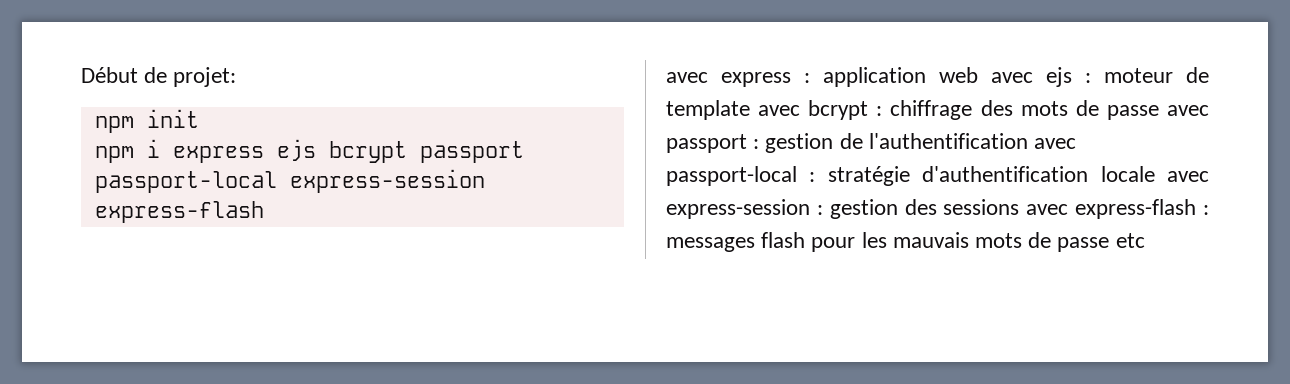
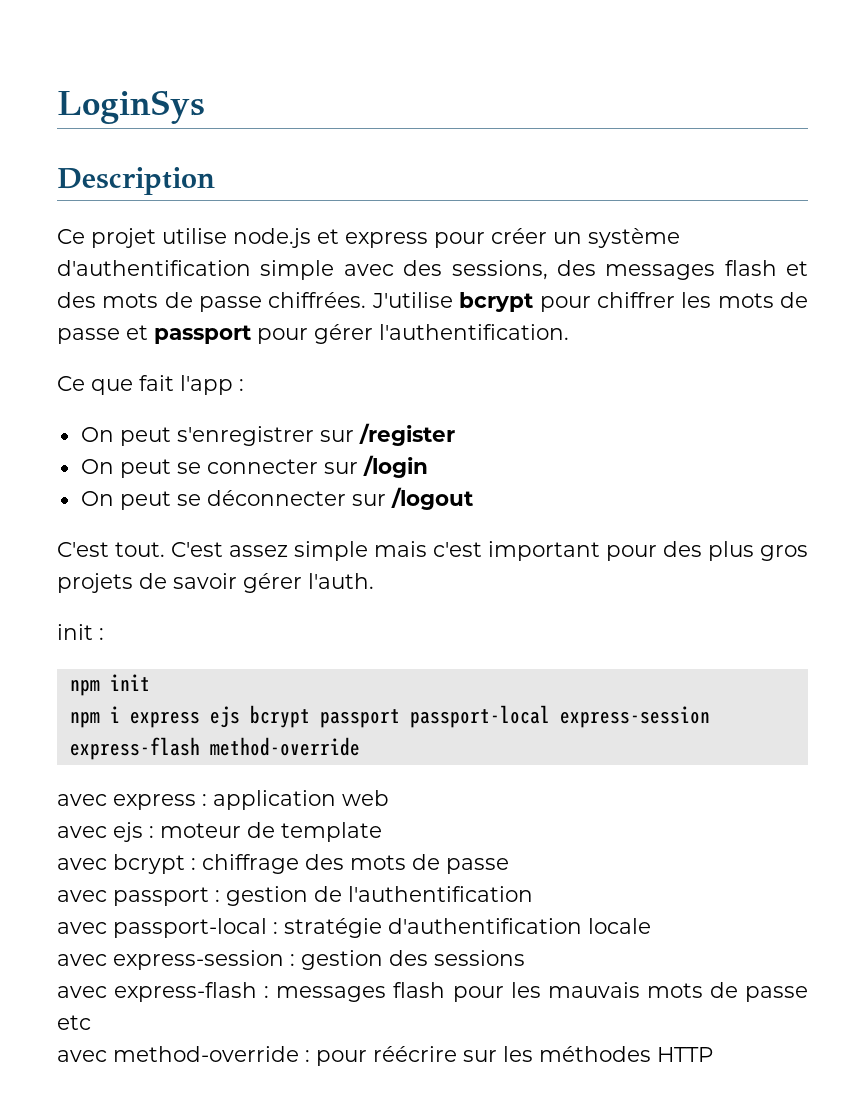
- Début de projet:
+ LoginSys
+ Description
+ Ce projet utilise node.js et express pour créer un système d'authentification simple avec des sessions, des messages flash et des mots de passe chiffrées. J'utilise bcrypt pour chiffrer les mots de passe et passport pour gérer l'authentification.
+ Ce que fait l'app :
+ On peut s'enregistrer sur /register
+ On peut se connecter sur /login
+ On peut se déconnecter sur /logout
+ C'est tout. C'est assez simple mais c'est important pour des plus gros projets de savoir gérer l'auth.
+ init :
- npm i express ejs bcrypt passport passport-local express-session express-flash
+ npm i express ejs bcrypt passport passport-local express-session express-flash method-override
- avec express : application web avec ejs : moteur de template avec bcrypt : chiffrage des mots de passe avec passport : gestion de l'authentification avec passport-local : stratégie d'authentification locale avec express-session : gestion des sessions avec express-flash : messages flash pour les mauvais mots de passe etc
+ avec express : application web
+ avec ejs : moteur de template
+ avec bcrypt : chiffrage des mots de passe
+ avec passport : gestion de l'authentification
+ avec passport-local : stratégie d'authentification locale
+ avec express-session : gestion des sessions
+ avec express-flash : messages flash pour les mauvais mots de passe etc
+ avec method-override : pour réécrire sur les méthodes HTTP

